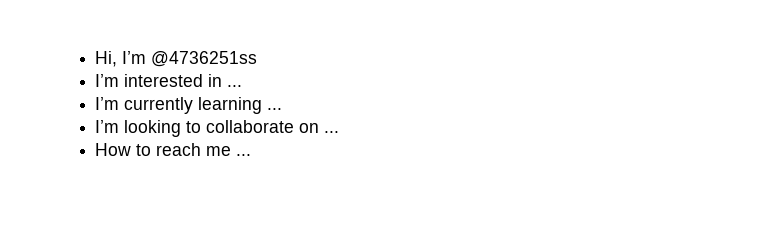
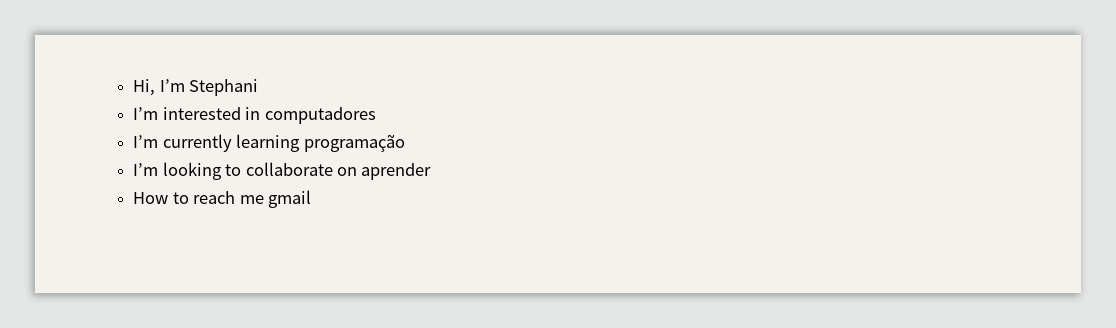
- Hi, I’m @4736251ss
+ Hi, I’m Stephani
- I’m interested in ...
+ I’m interested in computadores
- I’m currently learning ...
+ I’m currently learning programação
- I’m looking to collaborate on ...
+ I’m looking to collaborate on aprender
- How to reach me ...
+ How to reach me gmail

